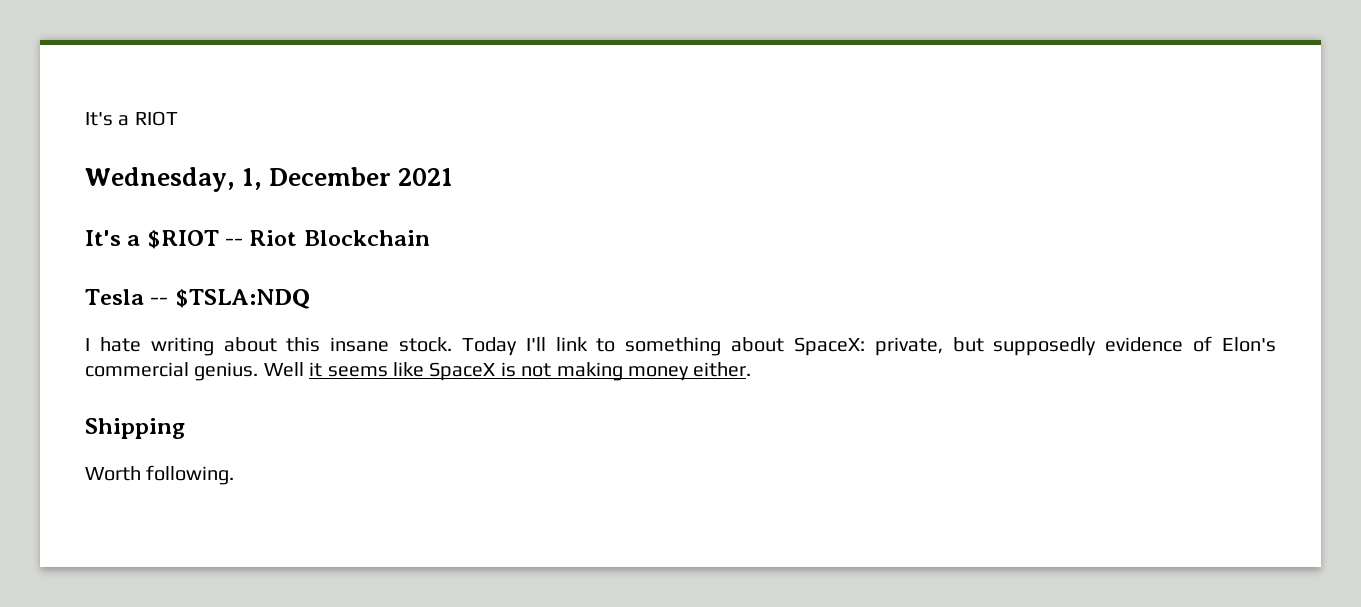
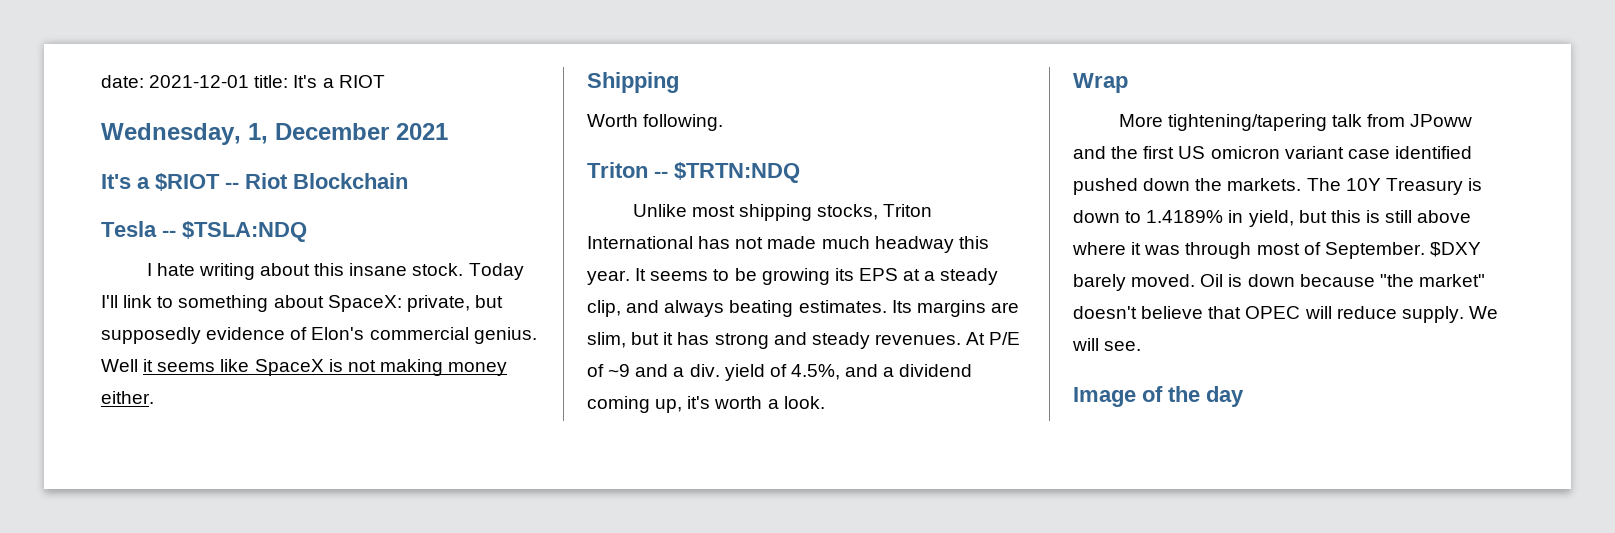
- It's a RIOT
+ date: 2021-12-01 title: It's a RIOT
+ Triton -- $TRTN:NDQ
+ Unlike most shipping stocks, Triton International has not made much headway this year. It seems to be growing its EPS at a steady clip, and always beating estimates. Its margins are slim, but it has strong and steady revenues. At P/E of ~9 and a div. yield of 4.5%, and a dividend coming up, it's worth a look.
+ Wrap
+ More tightening/tapering talk from JPoww and the first US omicron variant case identified pushed down the markets. The 10Y Treasury is down to 1.4189% in yield, but this is still above where it was through most of September. $DXY barely moved. Oil is down because "the market" doesn't believe that OPEC will reduce supply. We will see.
+ Image of the day

